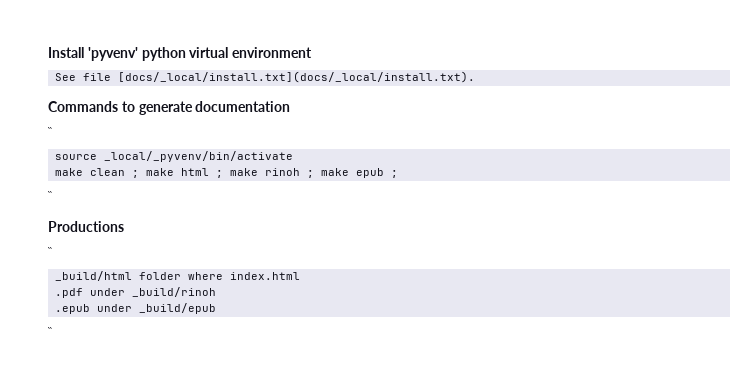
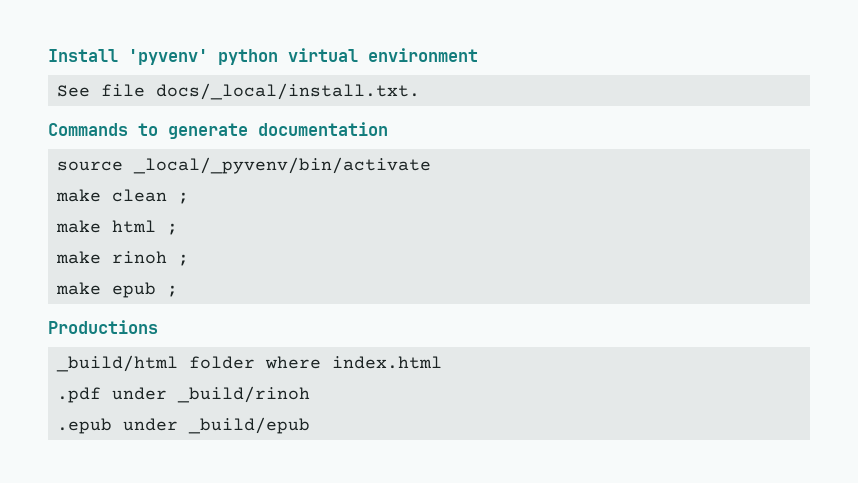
- See file [docs/_local/install.txt](docs/_local/install.txt).
+ See file docs/_local/install.txt.
  Commands to generate documentation
- ``
- make clean ; make html ; make rinoh ; make epub ;
- ``
+ make clean ;
+ make html ;
+ make rinoh ;
+ make epub ;
  Productions
- ``
  .epub under _build/epub
- ``

